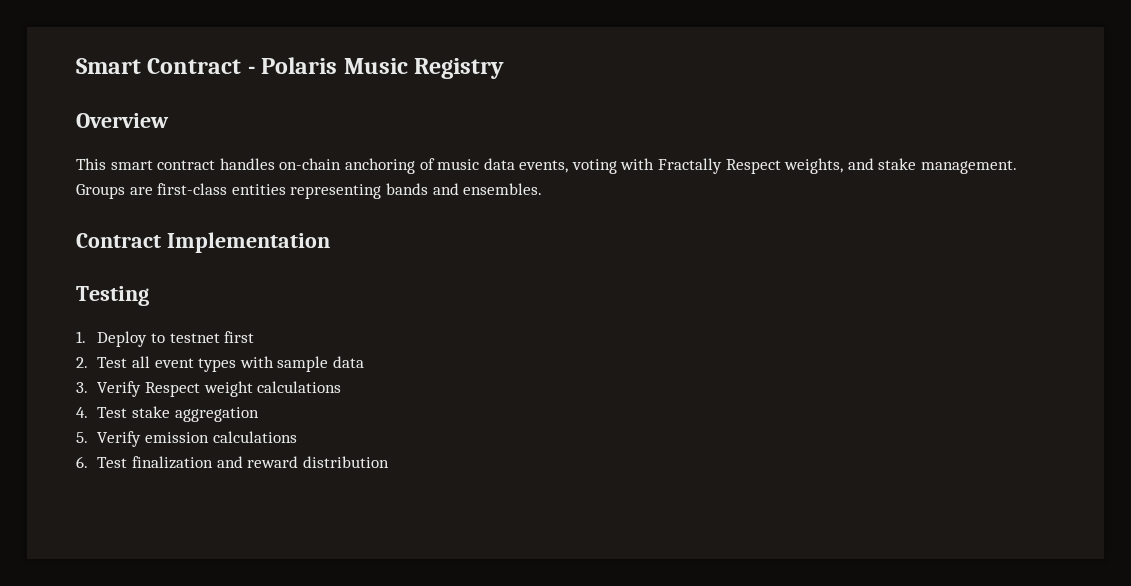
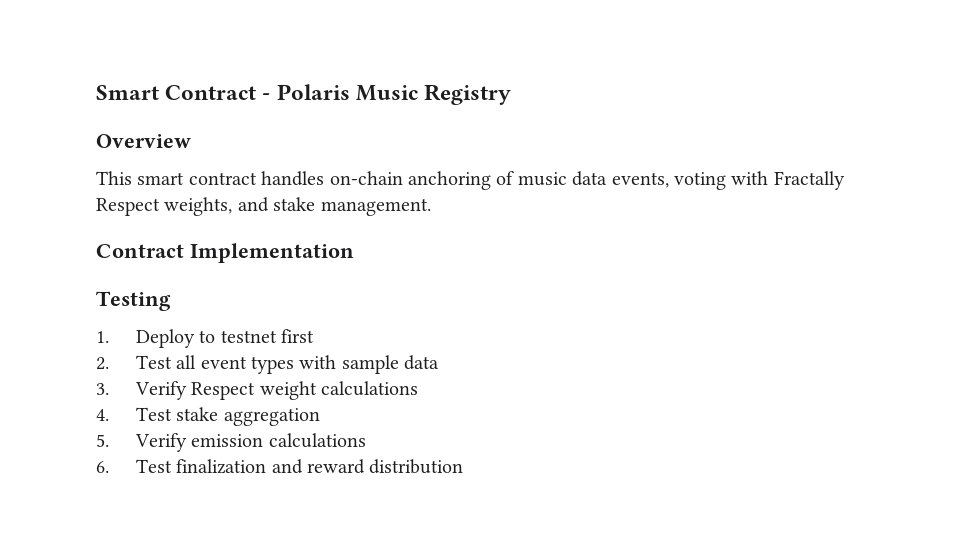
- Groups are first-class entities representing bands and ensembles.

